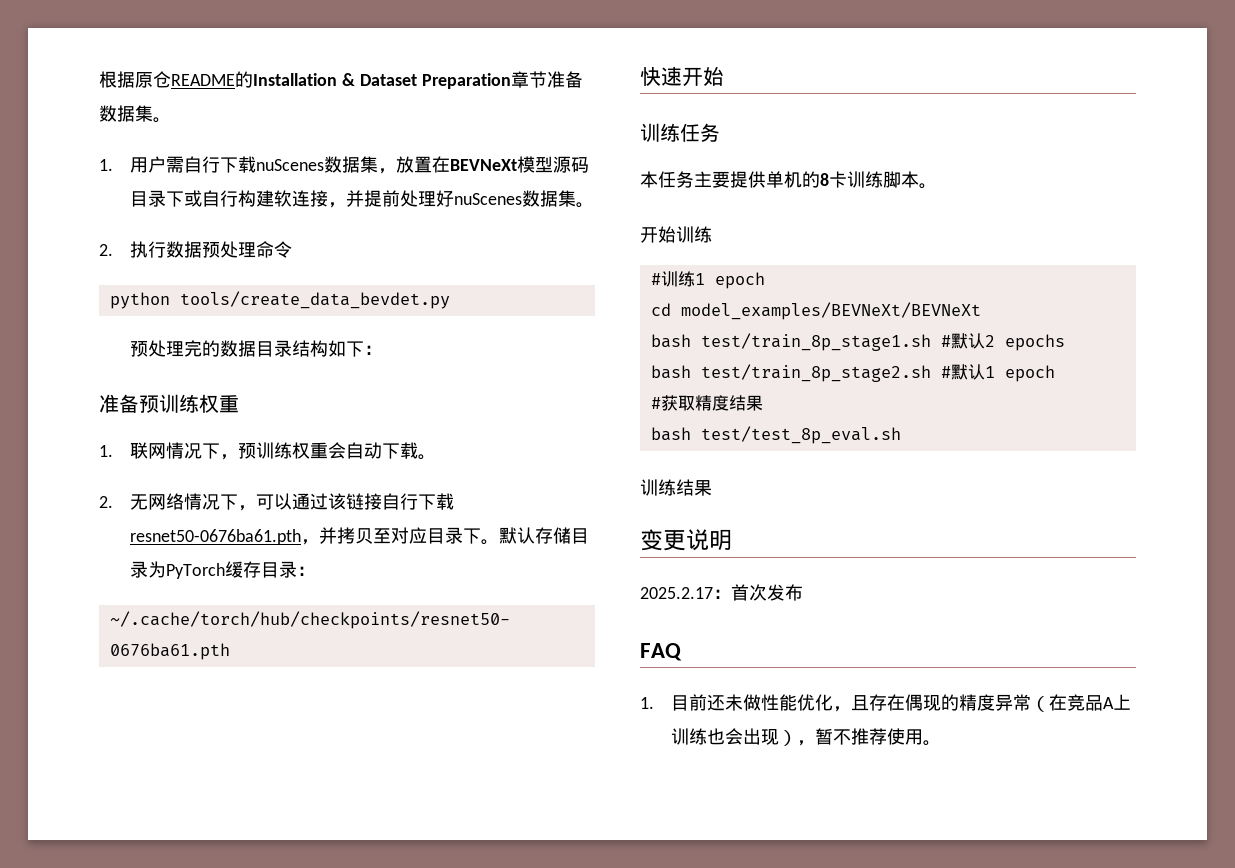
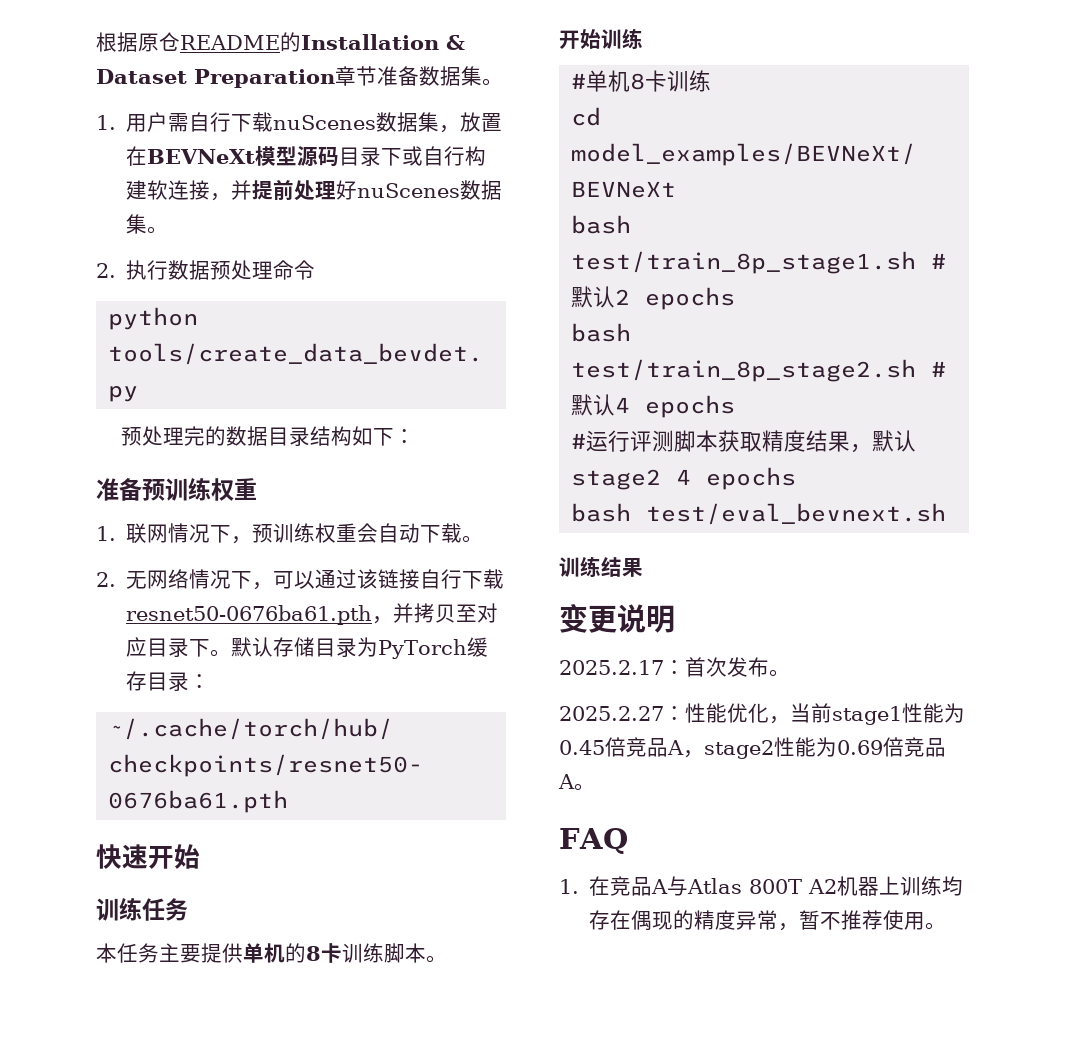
- #训练1 epoch
+ #单机8卡训练
- bash test/train_8p_stage2.sh #默认1 epoch
- #获取精度结果
- bash test/test_8p_eval.sh
+ bash test/train_8p_stage2.sh #默认4 epochs
+ #运行评测脚本获取精度结果，默认stage2 4 epochs
+ bash test/eval_bevnext.sh
- 2025.2.17：首次发布
+ 2025.2.17：首次发布。
+ 2025.2.27：性能优化，当前stage1性能为0.45倍竞品A，stage2性能为0.69倍竞品A。
  FAQ
- 1.目前还未做性能优化，且存在偶现的精度异常（在竞品A上训练也会出现），暂不推荐使用。
+ 1.在竞品A与Atlas 800T A2机器上训练均存在偶现的精度异常，暂不推荐使用。

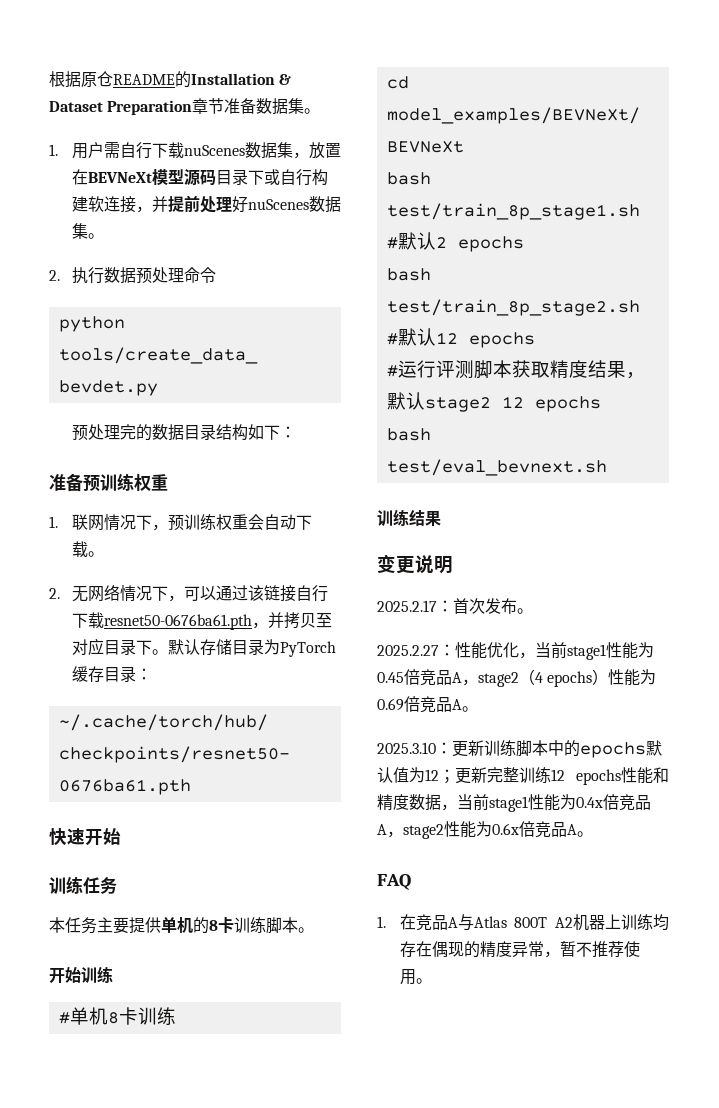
- bash test/train_8p_stage2.sh #默认4 epochs
+ bash test/train_8p_stage2.sh #默认12 epochs
- #运行评测脚本获取精度结果，默认stage2 4 epochs
+ #运行评测脚本获取精度结果，默认stage2 12 epochs
- 2025.2.27：性能优化，当前stage1性能为0.45倍竞品A，stage2性能为0.69倍竞品A。
+ 2025.2.27：性能优化，当前stage1性能为0.45倍竞品A，stage2（4 epochs）性能为0.69倍竞品A。
+ 2025.3.10：更新训练脚本中的epochs默认值为12；更新完整训练12 epochs性能和精度数据，当前stage1性能为0.4x倍竞品A，stage2性能为0.6x倍竞品A。

